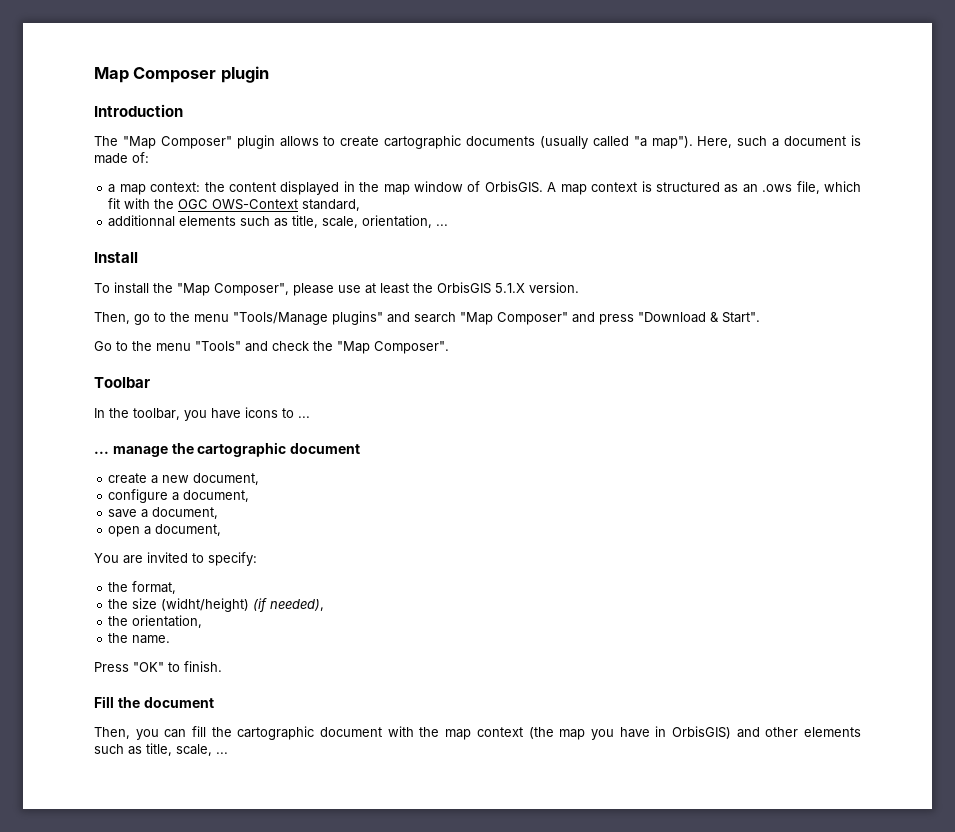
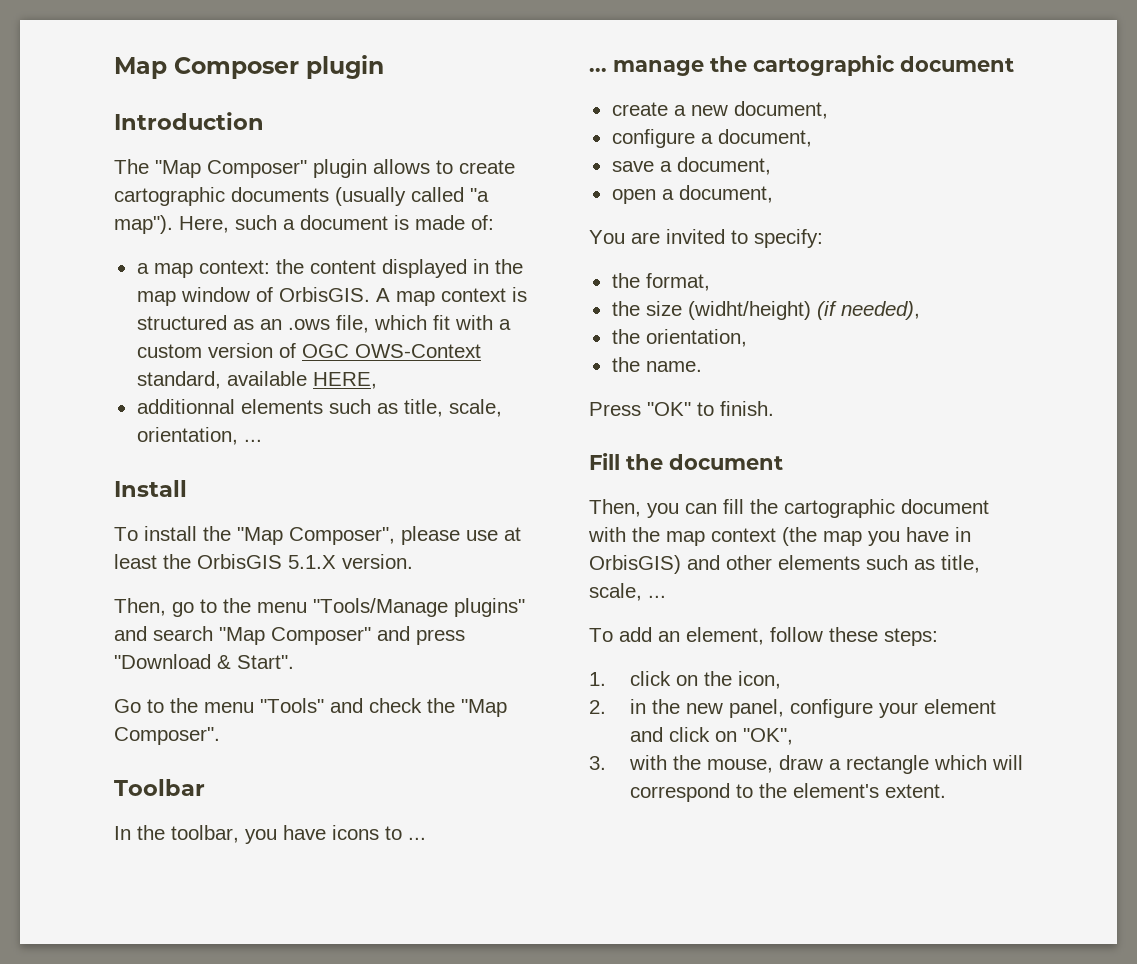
- A map context is structured as an .ows file, which fit with the OGC OWS-Context standard,
+ A map context is structured as an .ows file, which fit with a custom version of OGC OWS-Context standard, available HERE,
+ To add an element, follow these steps:
+ 1. click on the icon,
+ 2. in the new panel, configure your element and click on "OK",
+ 3. with the mouse, draw a rectangle which will correspond to the element's extent.

